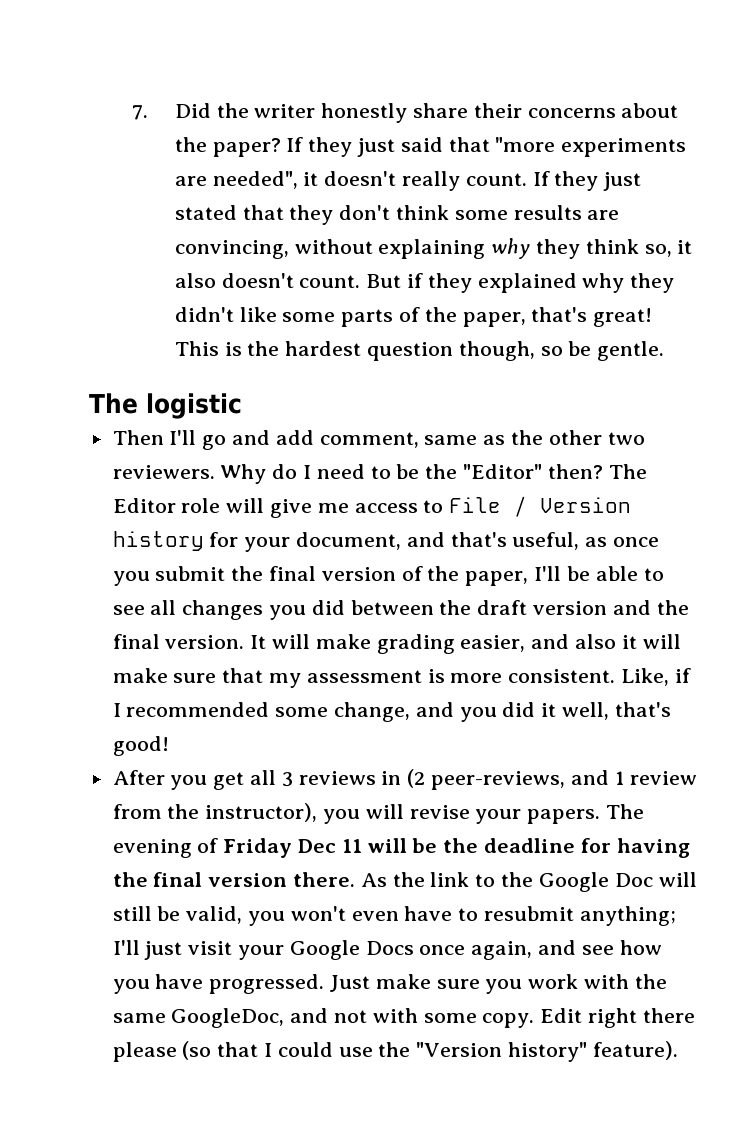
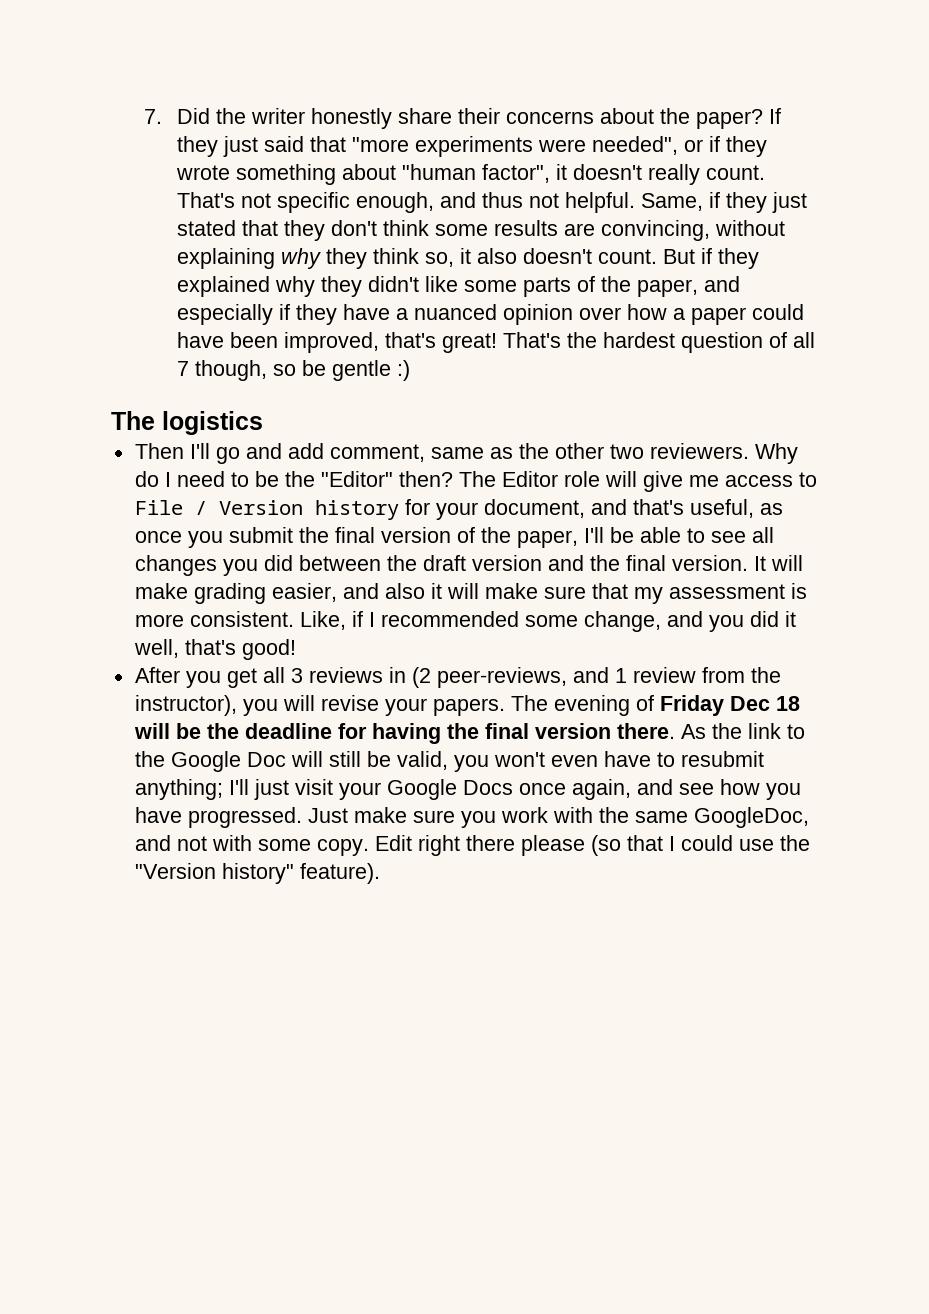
- If they just said that "more experiments are needed", it doesn't really count. If they just stated that they don't think some results are convincing, without explaining why they think so, it also doesn't count.
+ If they just said that "more experiments were needed", or if they wrote something about "human factor", it doesn't really count. That's not specific enough, and thus not helpful. Same, if they just stated that they don't think some results are convincing, without explaining why they think so, it also doesn't count.
- But if they explained why they didn't like some parts of the paper, that's great! This is the hardest question though, so be gentle.
- The logistic
+ But if they explained why they didn't like some parts of the paper, and especially if they have a nuanced opinion over how a paper could have been improved, that's great! That's the hardest question of all 7 though, so be gentle :)
+ The logistics
- The evening of Friday Dec 11 will be the deadline for having the final version there.
+ The evening of Friday Dec 18 will be the deadline for having the final version there.

